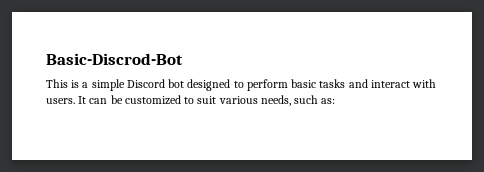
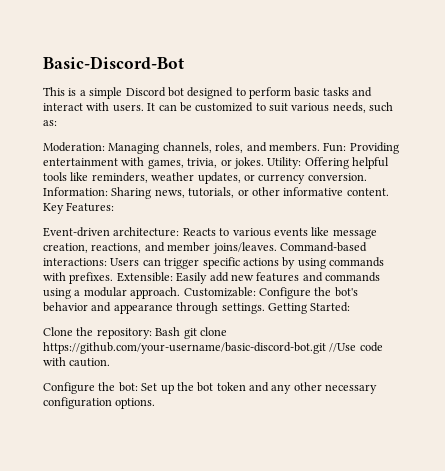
- Basic-Discrod-Bot
+ Basic-Discord-Bot
+ Moderation: Managing channels, roles, and members. Fun: Providing entertainment with games, trivia, or jokes. Utility: Offering helpful tools like reminders, weather updates, or currency conversion. Information: Sharing news, tutorials, or other informative content. Key Features:
+ Event-driven architecture: Reacts to various events like message creation, reactions, and member joins/leaves. Command-based interactions: Users can trigger specific actions by using commands with prefixes. Extensible: Easily add new features and commands using a modular approach. Customizable: Configure the bot's behavior and appearance through settings. Getting Started:
+ Clone the repository: Bash git clone https://github.com/your-username/basic-discord-bot.git //Use code with caution.
+ Configure the bot: Set up the bot token and any other necessary configuration options.

